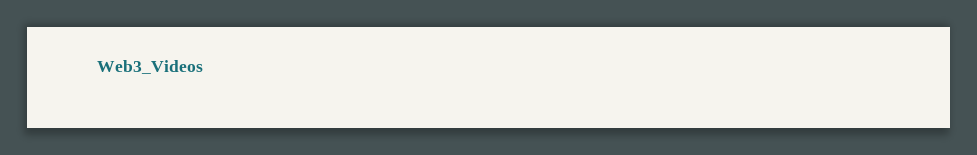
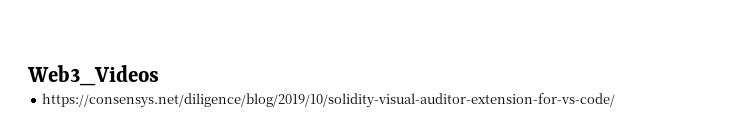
+ https://consensys.net/diligence/blog/2019/10/solidity-visual-auditor-extension-for-vs-code/

